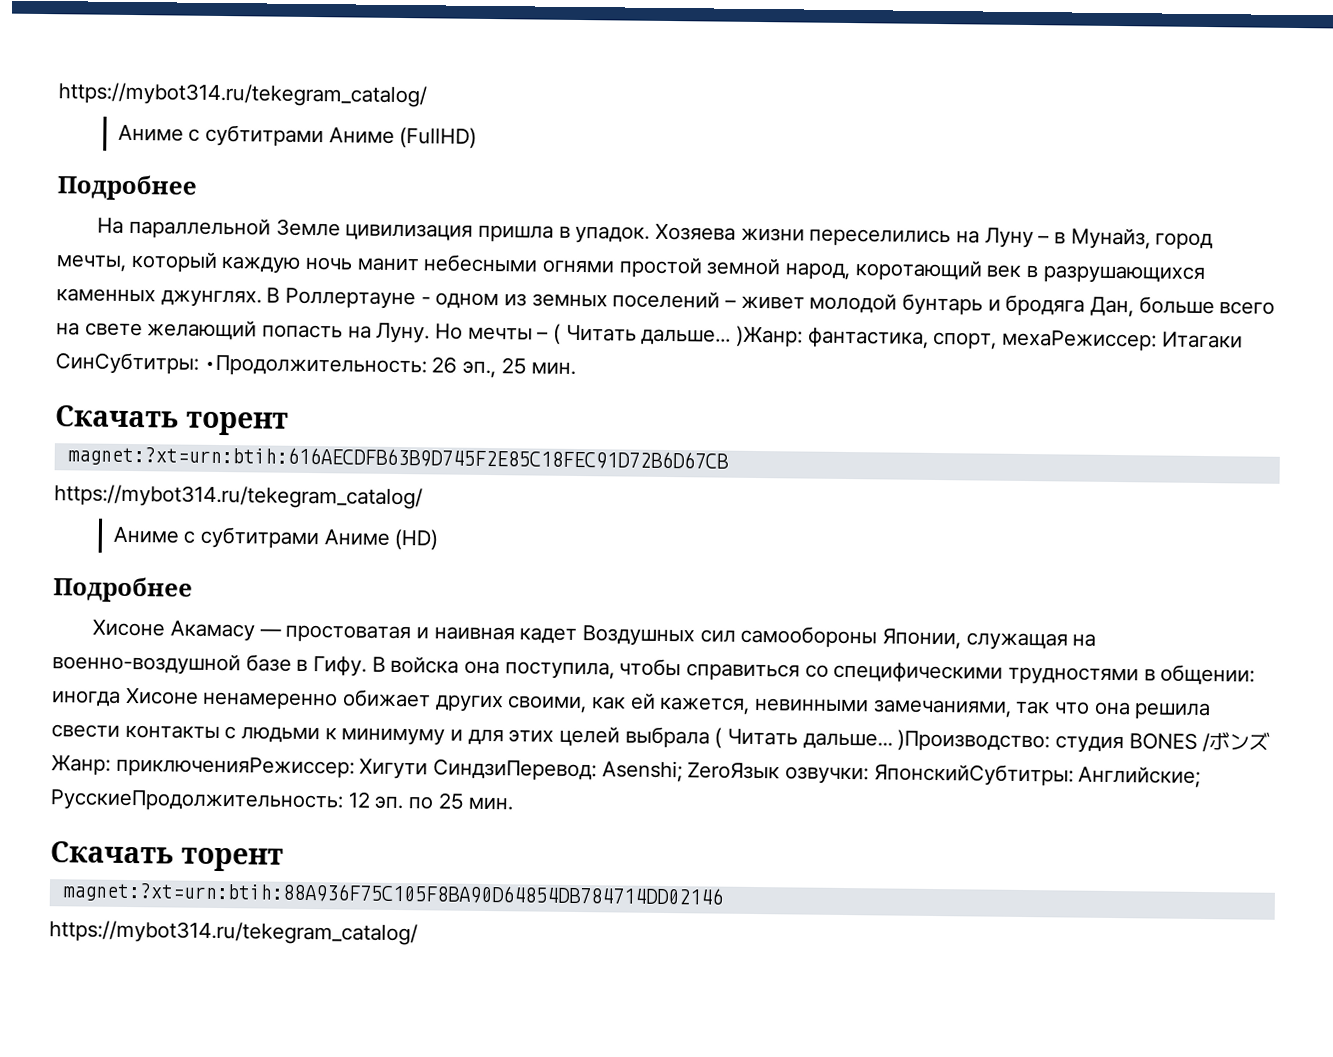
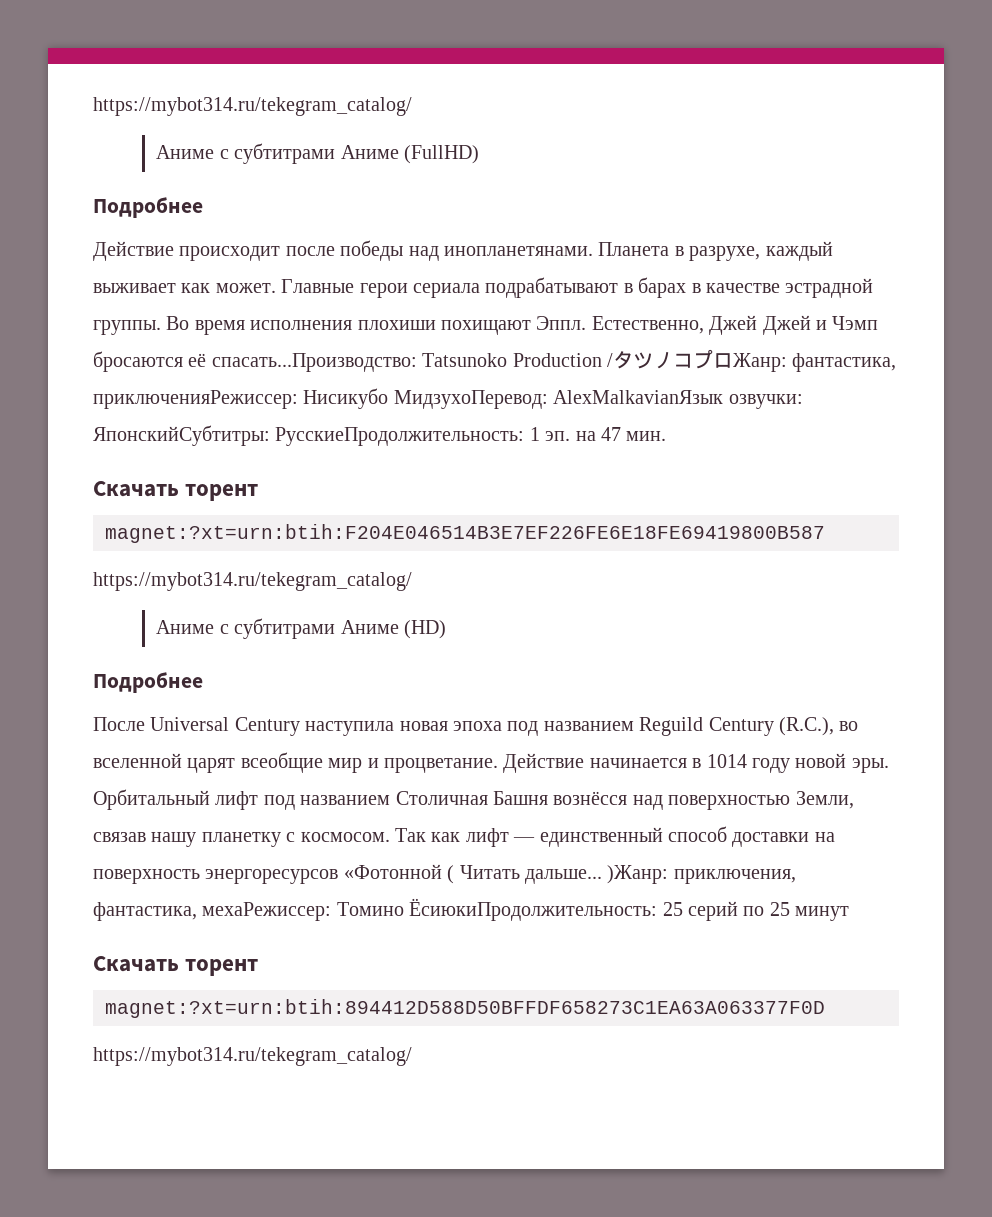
- На параллельной Земле цивилизация пришла в упадок. Хозяева жизни переселились на Луну – в Мунайз, город мечты, который каждую ночь манит небесными огнями простой земной народ, коротающий век в разрушающихся каменных джунглях. В Роллертауне - одном из земных поселений – живет молодой бунтарь и бродяга Дан, больше всего на свете желающий попасть на Луну. Но мечты – ( Читать дальше... )Жанр: фантастика, спорт, мехаРежиссер: Итагаки СинСубтитры: •Продолжительность: 26 эп., 25 мин.
+ Действие происходит после победы над инопланетянами. Планета в разрухе, каждый выживает как может. Главные герои сериала подрабатывают в барах в качестве эстрадной группы. Во время исполнения плохиши похищают Эппл. Естественно, Джей Джей и Чэмп бросаются её спасать...Производство: Tatsunoko Production /タツノコプロЖанр: фантастика, приключенияРежиссер: Нисикубо МидзухоПеревод: AlexMalkavianЯзык озвучки: ЯпонскийСубтитры: РусскиеПродолжительность: 1 эп. на 47 мин.
  Скачать торент
- magnet:?xt=urn:btih:616AECDFB63B9D745F2E85C18FEC91D72B6D67CB
+ magnet:?xt=urn:btih:F204E046514B3E7EF226FE6E18FE69419800B587
- Хисоне Акамасу — простоватая и наивная кадет Воздушных сил самообороны Японии, служащая на военно-воздушной базе в Гифу. В войска она поступила, чтобы справиться со специфическими трудностями в общении: иногда Хисоне ненамеренно обижает других своими, как ей кажется, невинными замечаниями, так что она решила свести контакты с людьми к минимуму и для этих целей выбрала ( Читать дальше... )Производство: студия BONES /ボンズЖанр: приключенияРежиссер: Хигути СиндзиПеревод: Asenshi; ZeroЯзык озвучки: ЯпонскийСубтитры: Английские; РусскиеПродолжительность: 12 эп. по 25 мин.
+ После Universal Century наступила новая эпоха под названием Reguild Century (R.C.), во вселенной царят всеобщие мир и процветание. Действие начинается в 1014 году новой эры. Орбитальный лифт под названием Столичная Башня вознёсся над поверхностью Земли, связав нашу планетку с космосом. Так как лифт — единственный способ доставки на поверхность энергоресурсов «Фотонной ( Читать дальше... )Жанр: приключения, фантастика, мехаРежиссер: Томино ЁсиюкиПродолжительность: 25 серий по 25 минут
  Скачать торент
- magnet:?xt=urn:btih:88A936F75C105F8BA90D64854DB784714DD02146
+ magnet:?xt=urn:btih:894412D588D50BFFDF658273C1EA63A063377F0D

